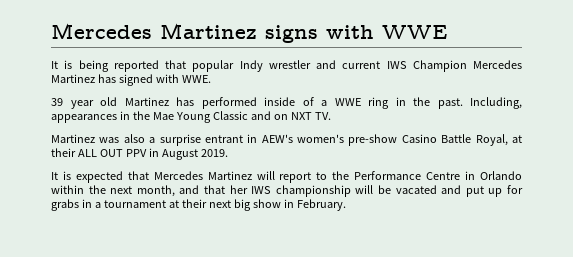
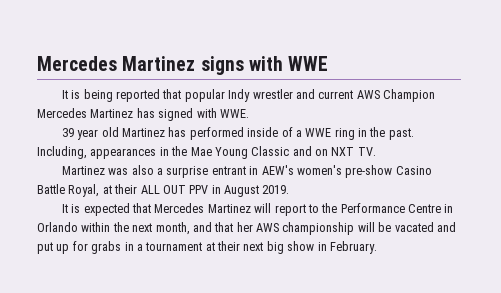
- It is being reported that popular Indy wrestler and current IWS Champion Mercedes Martinez has signed with WWE.
+ It is being reported that popular Indy wrestler and current AWS Champion Mercedes Martinez has signed with WWE.
- It is expected that Mercedes Martinez will report to the Performance Centre in Orlando within the next month, and that her IWS championship will be vacated and put up for grabs in a tournament at their next big show in February.
+ It is expected that Mercedes Martinez will report to the Performance Centre in Orlando within the next month, and that her AWS championship will be vacated and put up for grabs in a tournament at their next big show in February.

